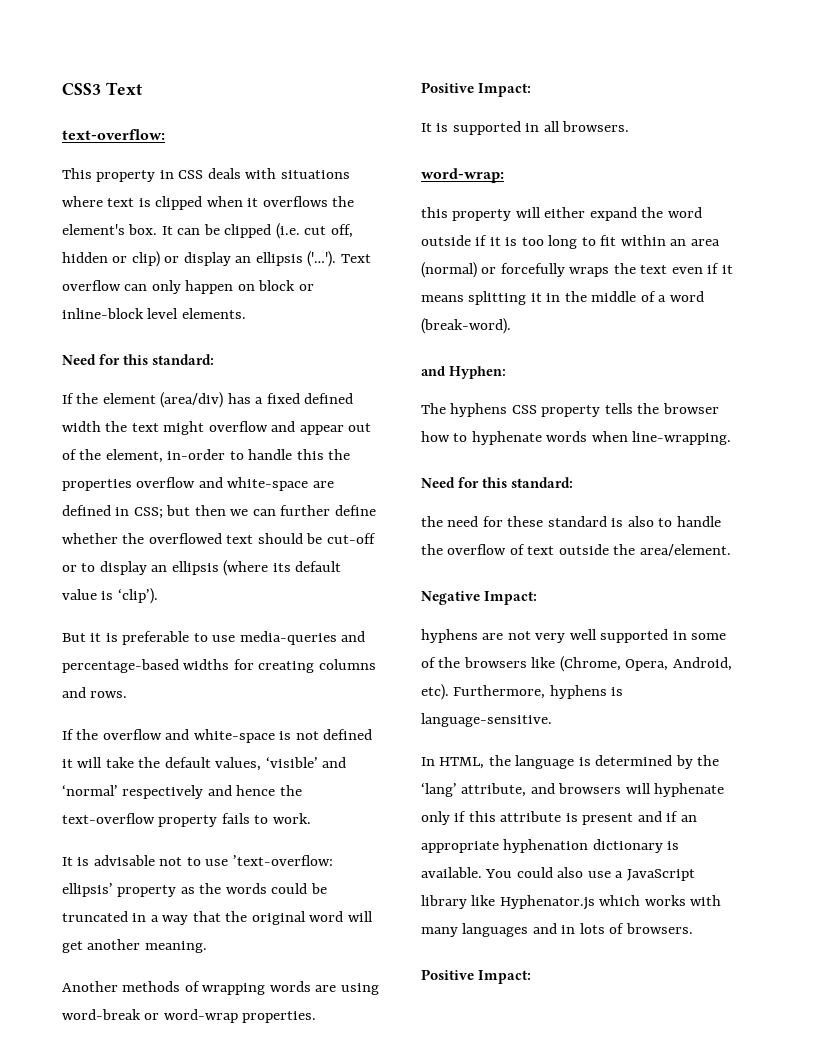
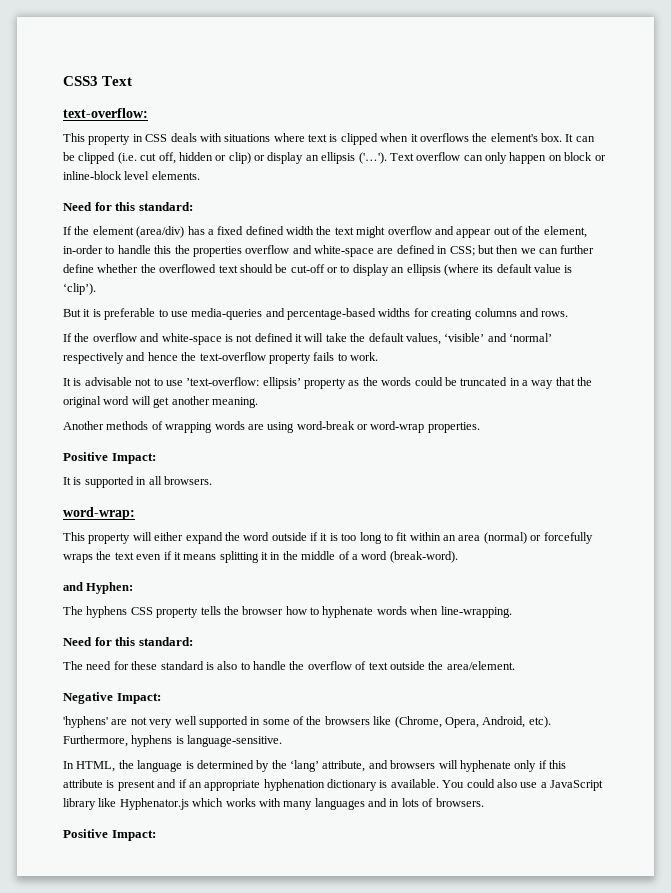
- this property will either expand the word outside if it is too long to fit within an area (normal) or forcefully wraps the text even if it means splitting it in the middle of a word (break-word).
+ This property will either expand the word outside if it is too long to fit within an area (normal) or forcefully wraps the text even if it means splitting it in the middle of a word (break-word).
- the need for these standard is also to handle the overflow of text outside the area/element.
+ The need for these standard is also to handle the overflow of text outside the area/element.
- hyphens are not very well supported in some of the browsers like (Chrome, Opera, Android, etc).
+ 'hyphens' are not very well supported in some of the browsers like (Chrome, Opera, Android, etc).

